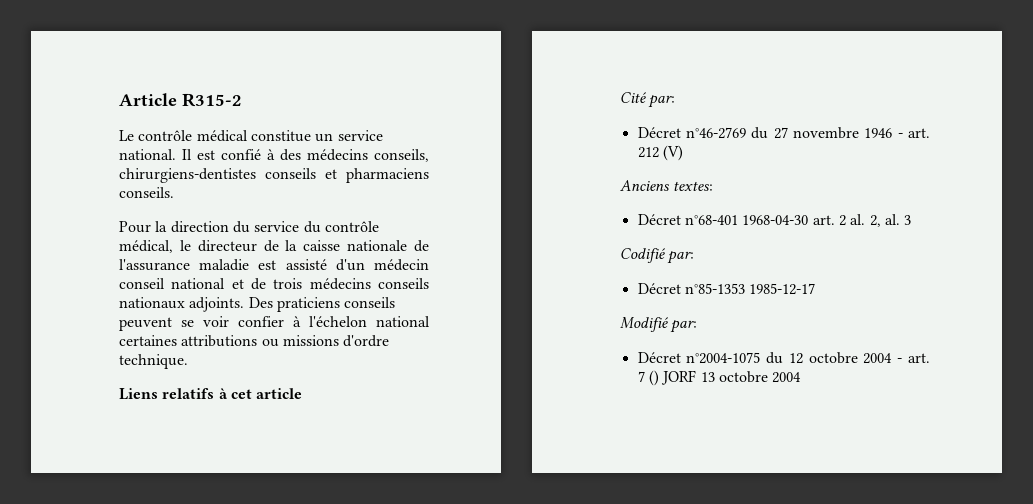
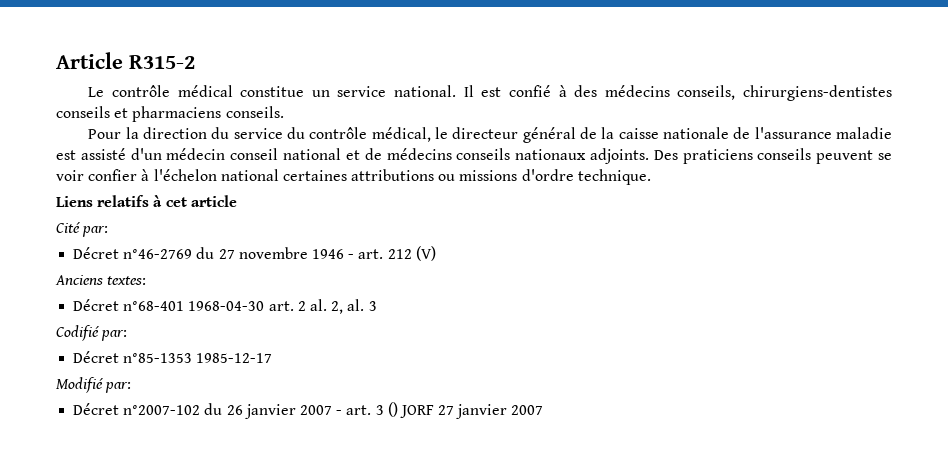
- Pour la direction du service du contrôle médical, le directeur de la caisse nationale de l'assurance maladie est assisté d'un médecin conseil national et de trois médecins conseils nationaux adjoints.
+ Pour la direction du service du contrôle médical, le directeur général de la caisse nationale de l'assurance maladie est assisté d'un médecin conseil national et de médecins conseils nationaux adjoints.
- Décret n°2004-1075 du 12 octobre 2004 - art. 7 () JORF 13 octobre 2004
+ Décret n°2007-102 du 26 janvier 2007 - art. 3 () JORF 27 janvier 2007

